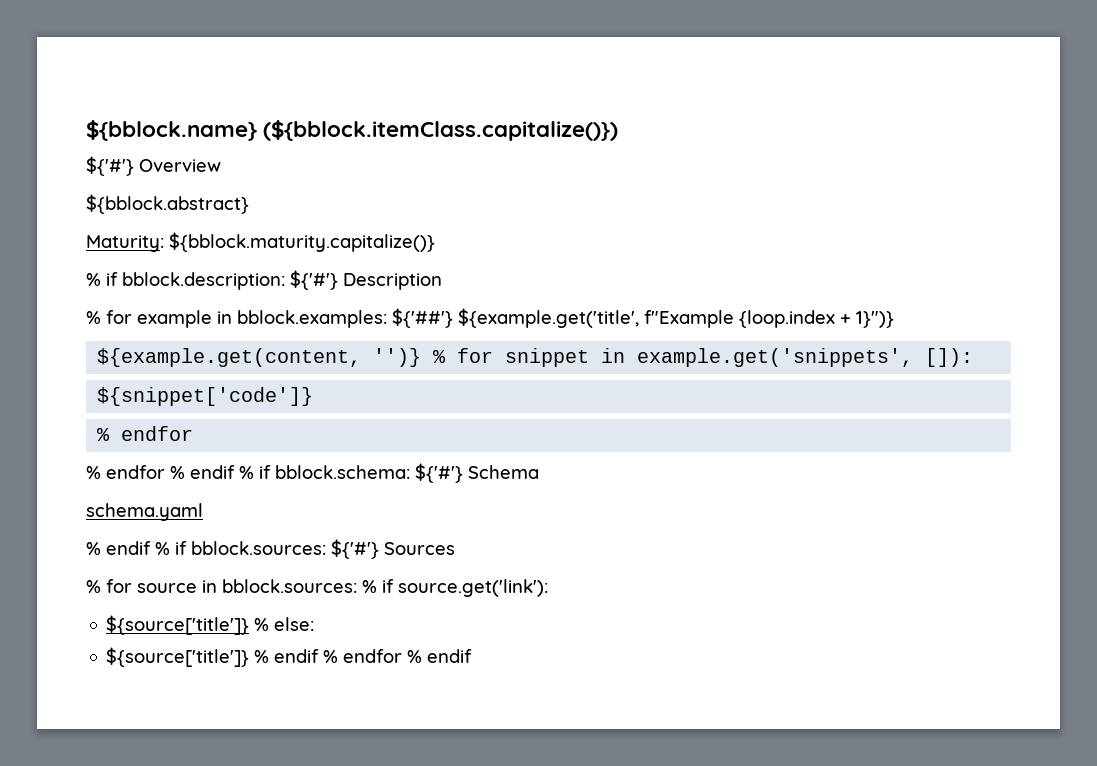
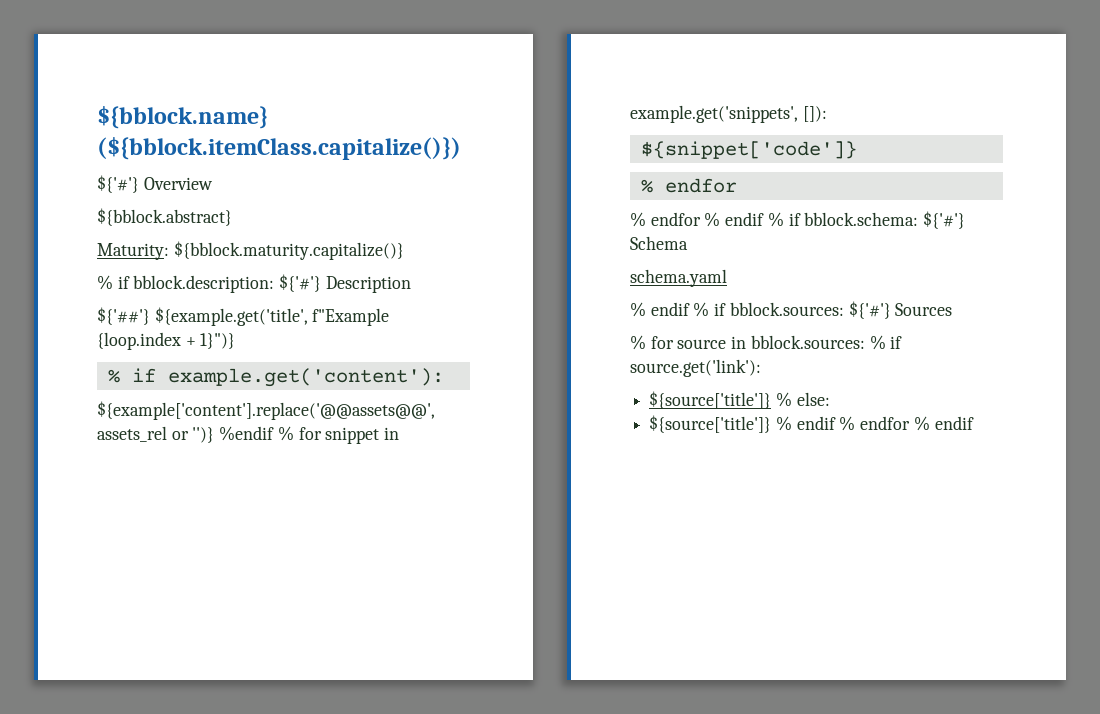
- % for example in bblock.examples: ${'##'} ${example.get('title', f"Example {loop.index + 1}")}
+ ${'##'} ${example.get('title', f"Example {loop.index + 1}")}
- ${example.get(content, '')} % for snippet in example.get('snippets', []):
+ % if example.get('content'):
+ ${example['content'].replace('@@assets@@', assets_rel or '')} %endif % for snippet in example.get('snippets', []):

